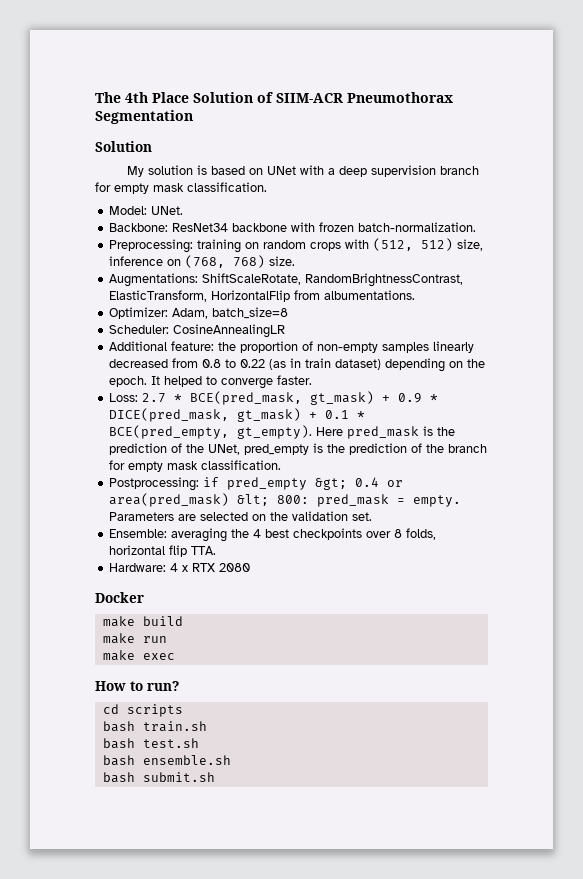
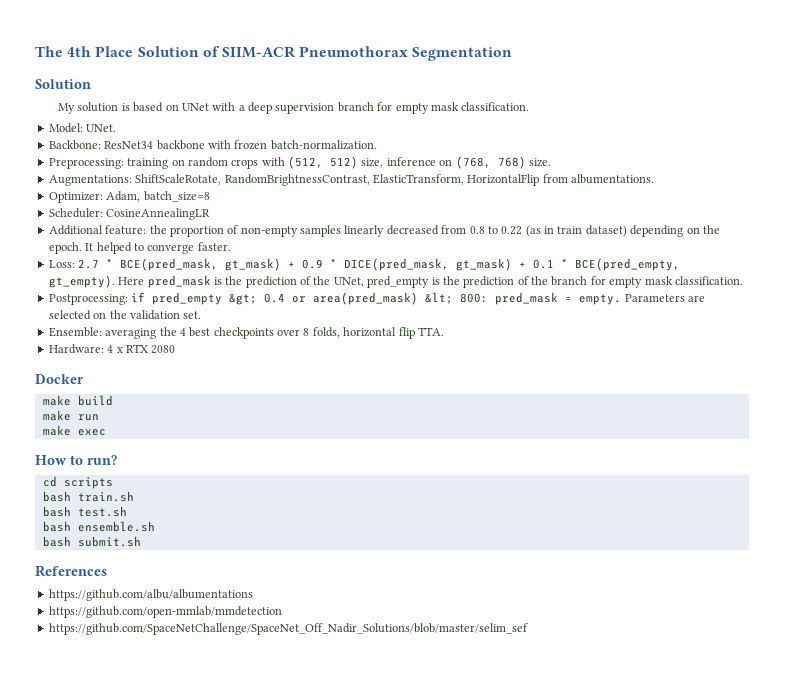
+ References
+ https://github.com/albu/albumentations
+ https://github.com/open-mmlab/mmdetection
+ https://github.com/SpaceNetChallenge/SpaceNet_Off_Nadir_Solutions/blob/master/selim_sef

